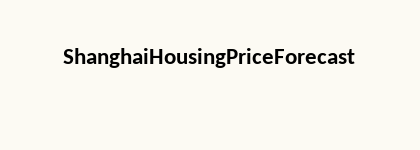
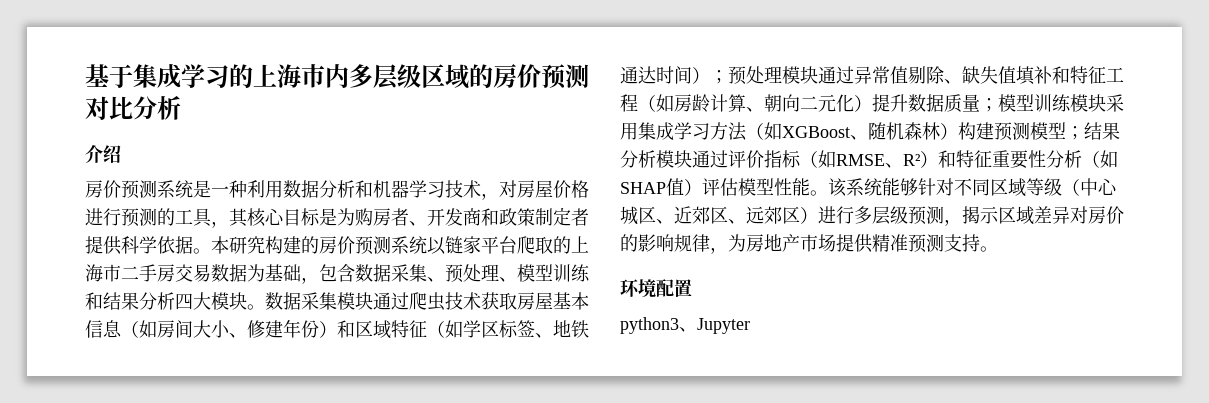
- ShanghaiHousingPriceForecast
+ 基于集成学习的上海市内多层级区域的房价预测对比分析
+ 介绍
+ 房价预测系统是一种利用数据分析和机器学习技术，对房屋价格进行预测的工具，其核心目标是为购房者、开发商和政策制定者提供科学依据。本研究构建的房价预测系统以链家平台爬取的上海市二手房交易数据为基础，包含数据采集、预处理、模型训练和结果分析四大模块。数据采集模块通过爬虫技术获取房屋基本信息（如房间大小、修建年份）和区域特征（如学区标签、地铁通达时间）；预处理模块通过异常值剔除、缺失值填补和特征工程（如房龄计算、朝向二元化）提升数据质量；模型训练模块采用集成学习方法（如XGBoost、随机森林）构建预测模型；结果分析模块通过评价指标（如RMSE、R²）和特征重要性分析（如SHAP值）评估模型性能。该系统能够针对不同区域等级（中心城区、近郊区、远郊区）进行多层级预测，揭示区域差异对房价的影响规律，为房地产市场提供精准预测支持。
+ 环境配置
+ python3、Jupyter

